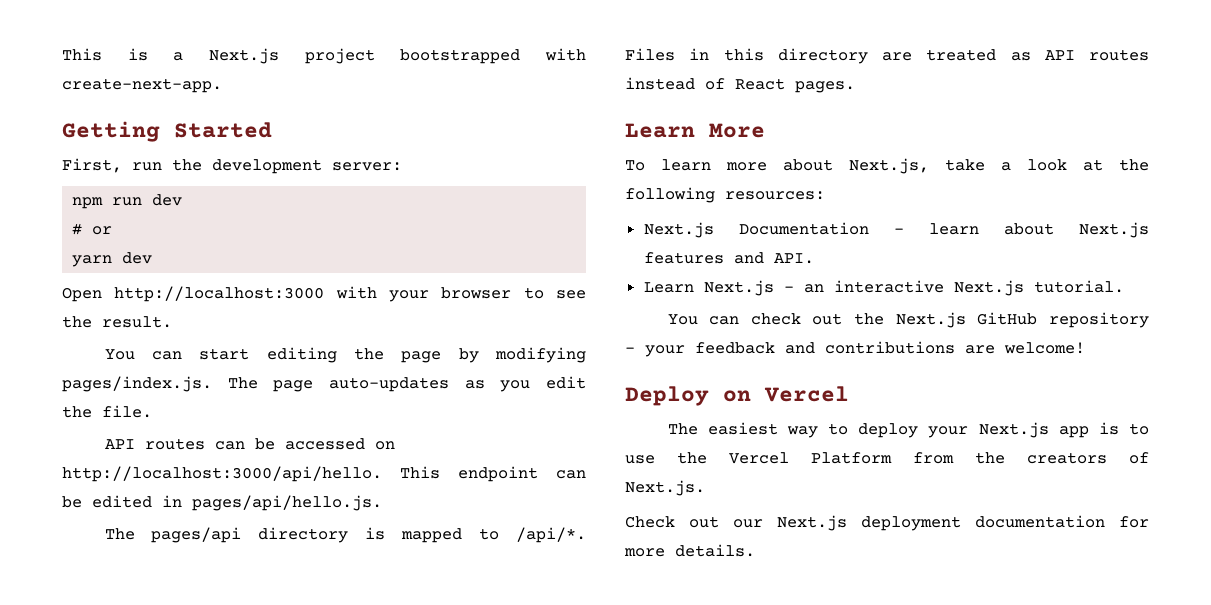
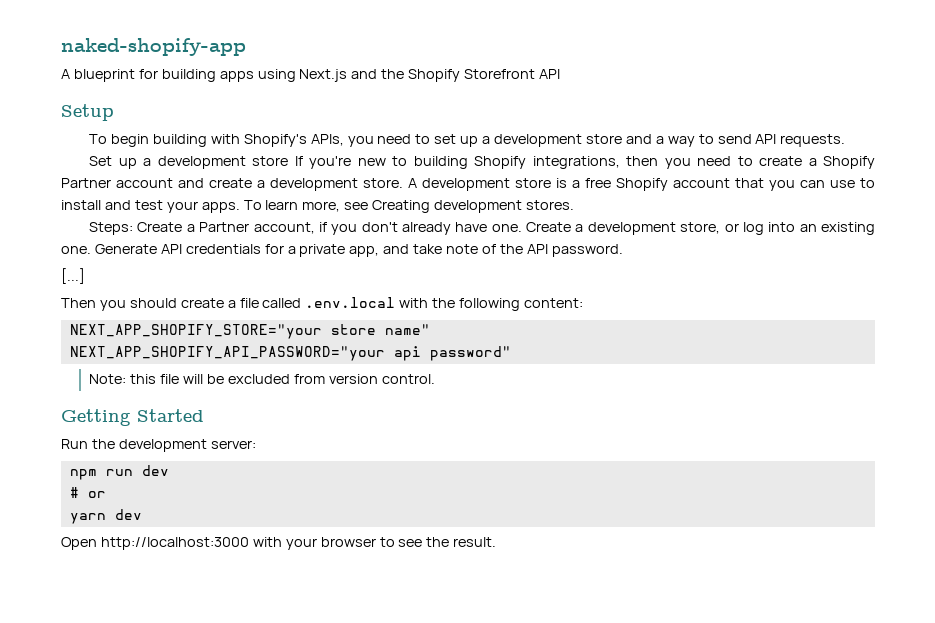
- This is a Next.js project bootstrapped with create-next-app.
+ naked-shopify-app
+ A blueprint for building apps using Next.js and the Shopify Storefront API
+ Setup
+ To begin building with Shopify's APIs, you need to set up a development store and a way to send API requests.
+ Set up a development store If you're new to building Shopify integrations, then you need to create a Shopify Partner account and create a development store. A development store is a free Shopify account that you can use to install and test your apps. To learn more, see Creating development stores.
+ Steps: Create a Partner account, if you don't already have one. Create a development store, or log into an existing one. Generate API credentials for a private app, and take note of the API password.
+ [...]
+ Then you should create a file called .env.local with the following content:
+ NEXT_APP_SHOPIFY_STORE="your store name"
+ NEXT_APP_SHOPIFY_API_PASSWORD="your api password"
+ Note: this file will be excluded from version control.
- First, run the development server:
+ Run the development server:
- You can start editing the page by modifying pages/index.js. The page auto-updates as you edit the file.
- API routes can be accessed on http://localhost:3000/api/hello. This endpoint can be edited in pages/api/hello.js.
- The pages/api directory is mapped to /api/*. Files in this directory are treated as API routes instead of React pages.
- Learn More
- To learn more about Next.js, take a look at the following resources:
- Next.js Documentation - learn about Next.js features and API.
- Learn Next.js - an interactive Next.js tutorial.
- You can check out the Next.js GitHub repository - your feedback and contributions are welcome!
- Deploy on Vercel
- The easiest way to deploy your Next.js app is to use the Vercel Platform from the creators of Next.js.
- Check out our Next.js deployment documentation for more details.

